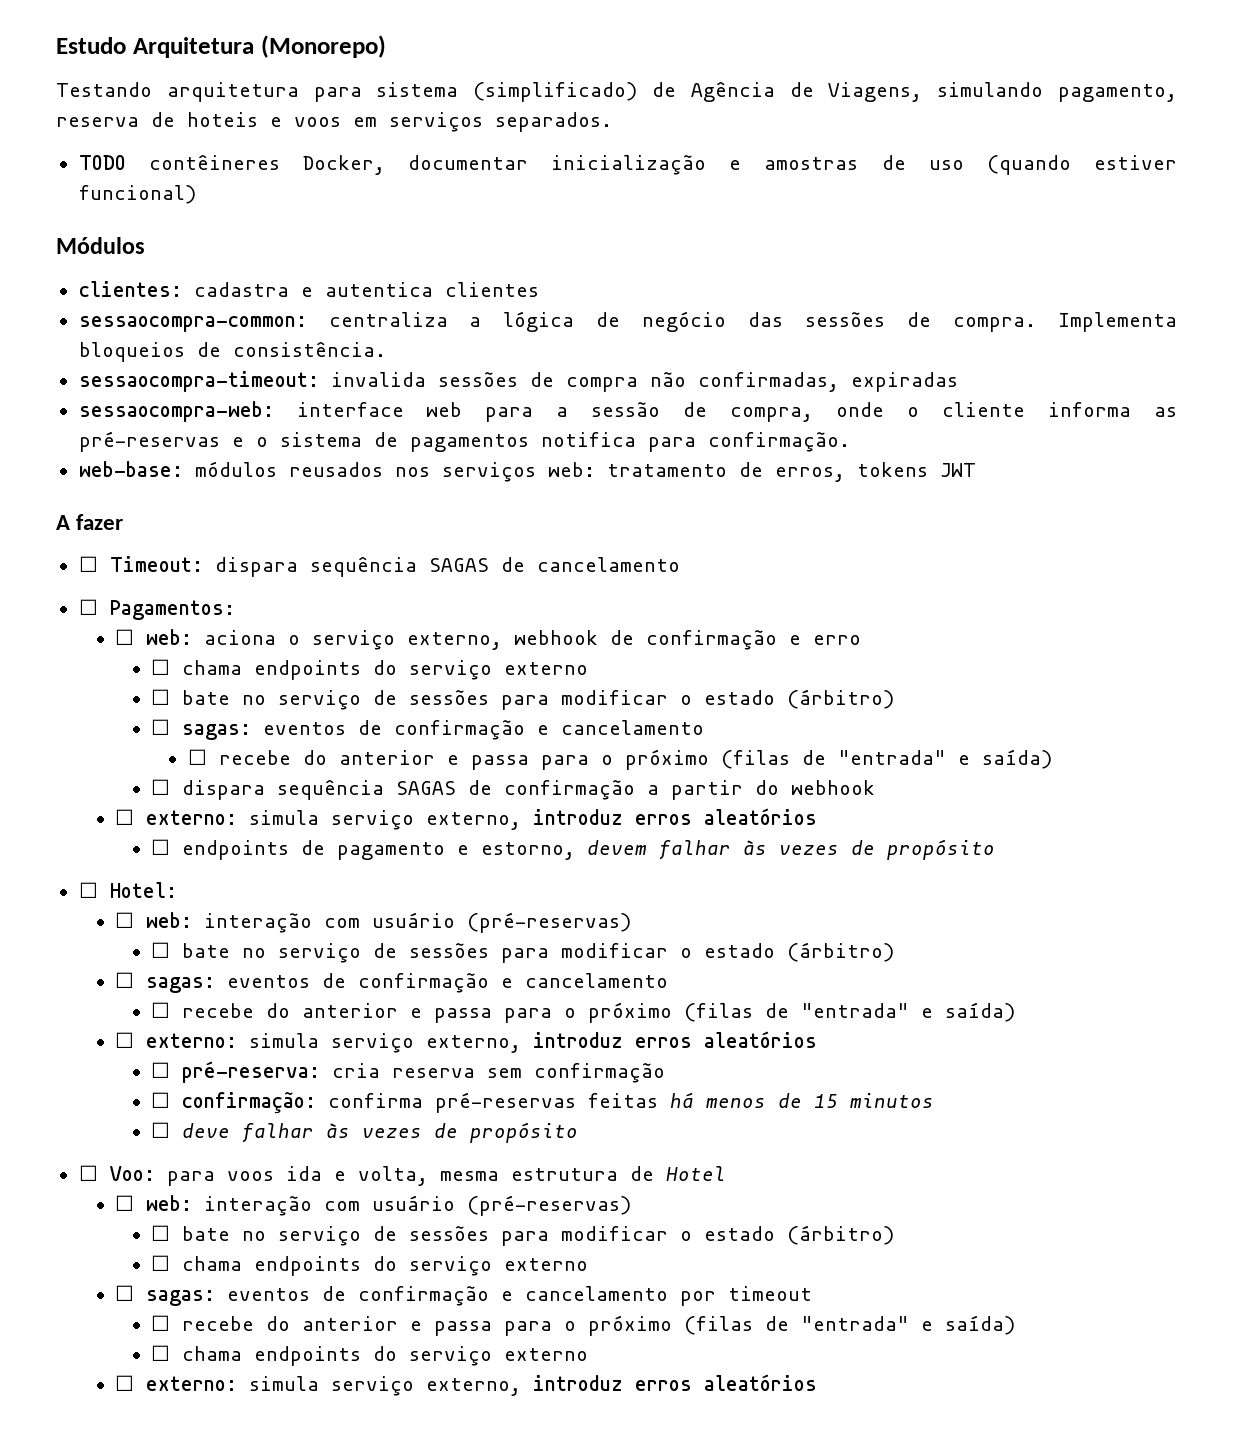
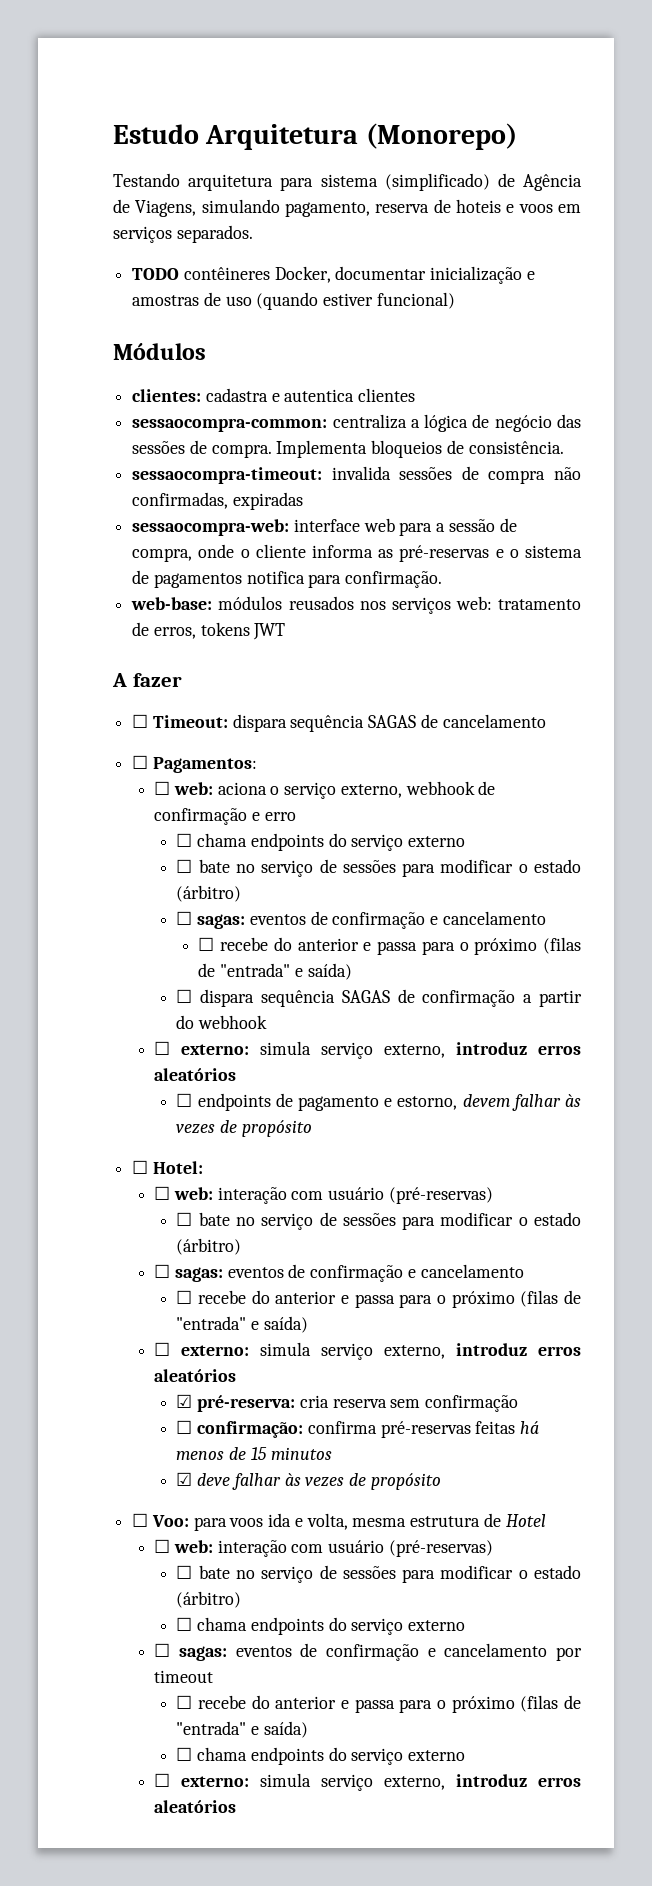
- ☐ pré-reserva: cria reserva sem confirmação
+ ☑ pré-reserva: cria reserva sem confirmação
- ☐ deve falhar às vezes de propósito
+ ☑ deve falhar às vezes de propósito

